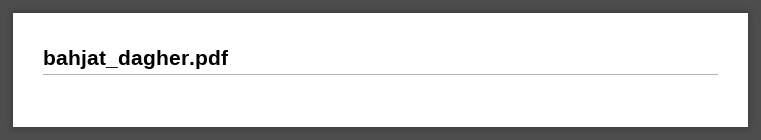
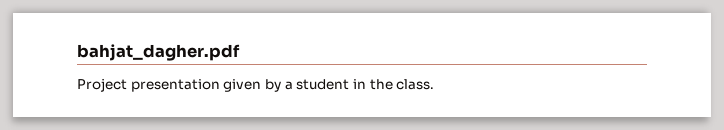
+ Project presentation given by a student in the class.

